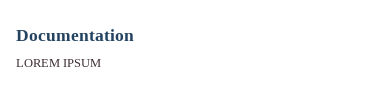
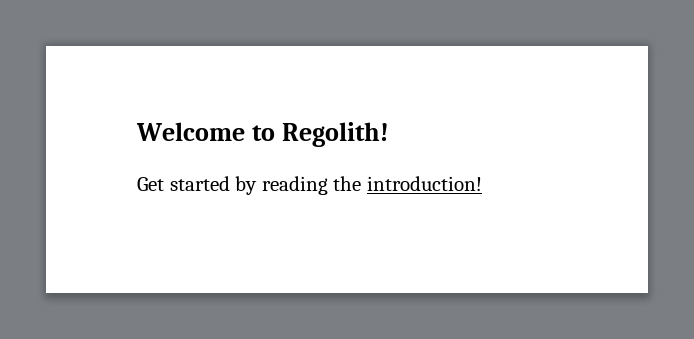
- Documentation
- LOREM IPSUM
+ Welcome to Regolith!
+ Get started by reading the introduction!

